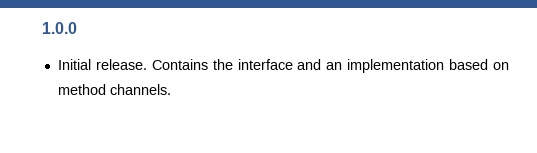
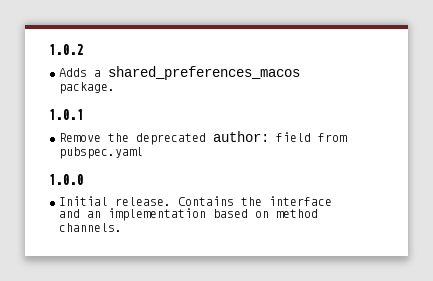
+ 1.0.2
+ Adds a shared_preferences_macos package.
+ 1.0.1
+ Remove the deprecated author: field from pubspec.yaml

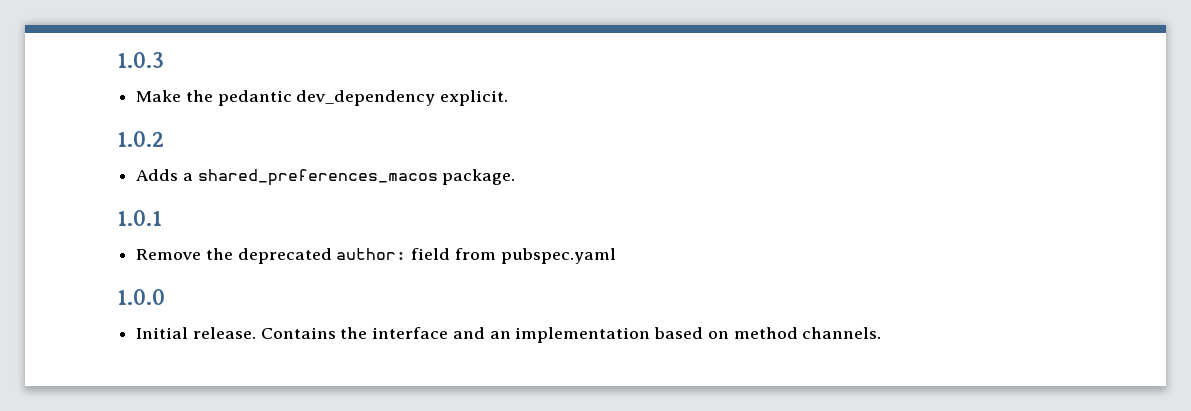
+ 1.0.3
+ Make the pedantic dev_dependency explicit.

